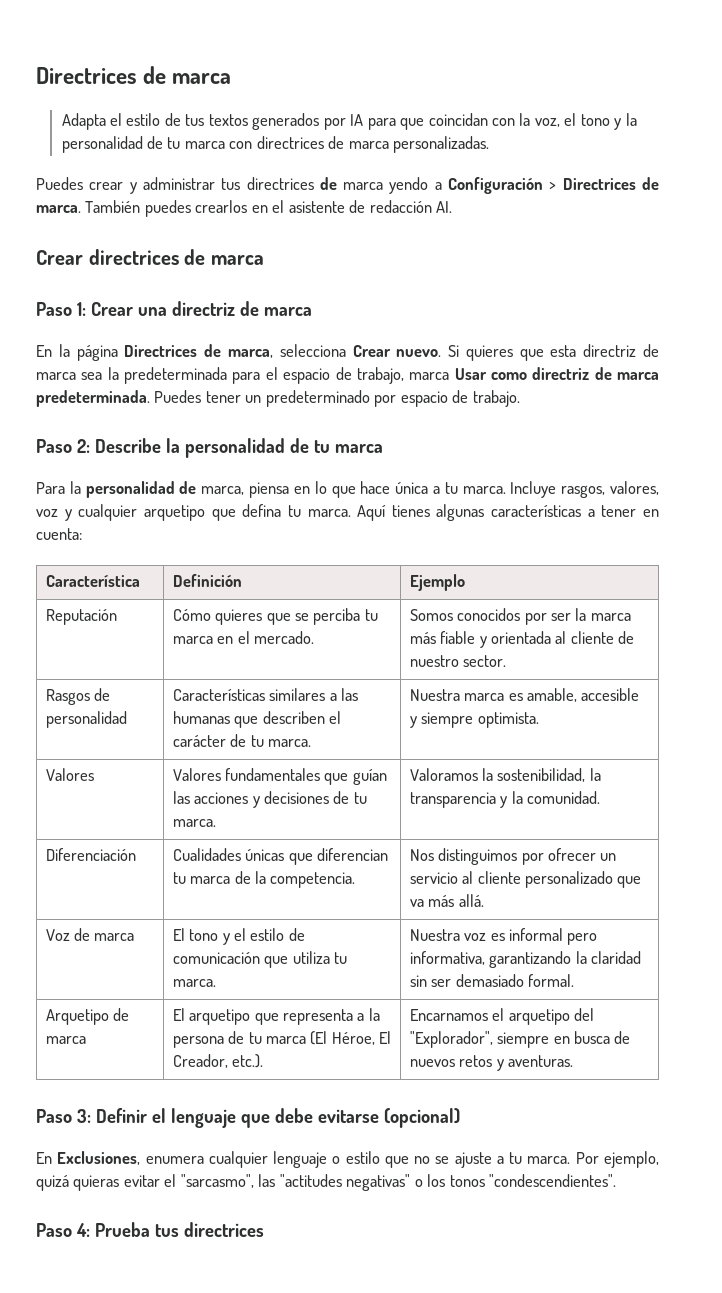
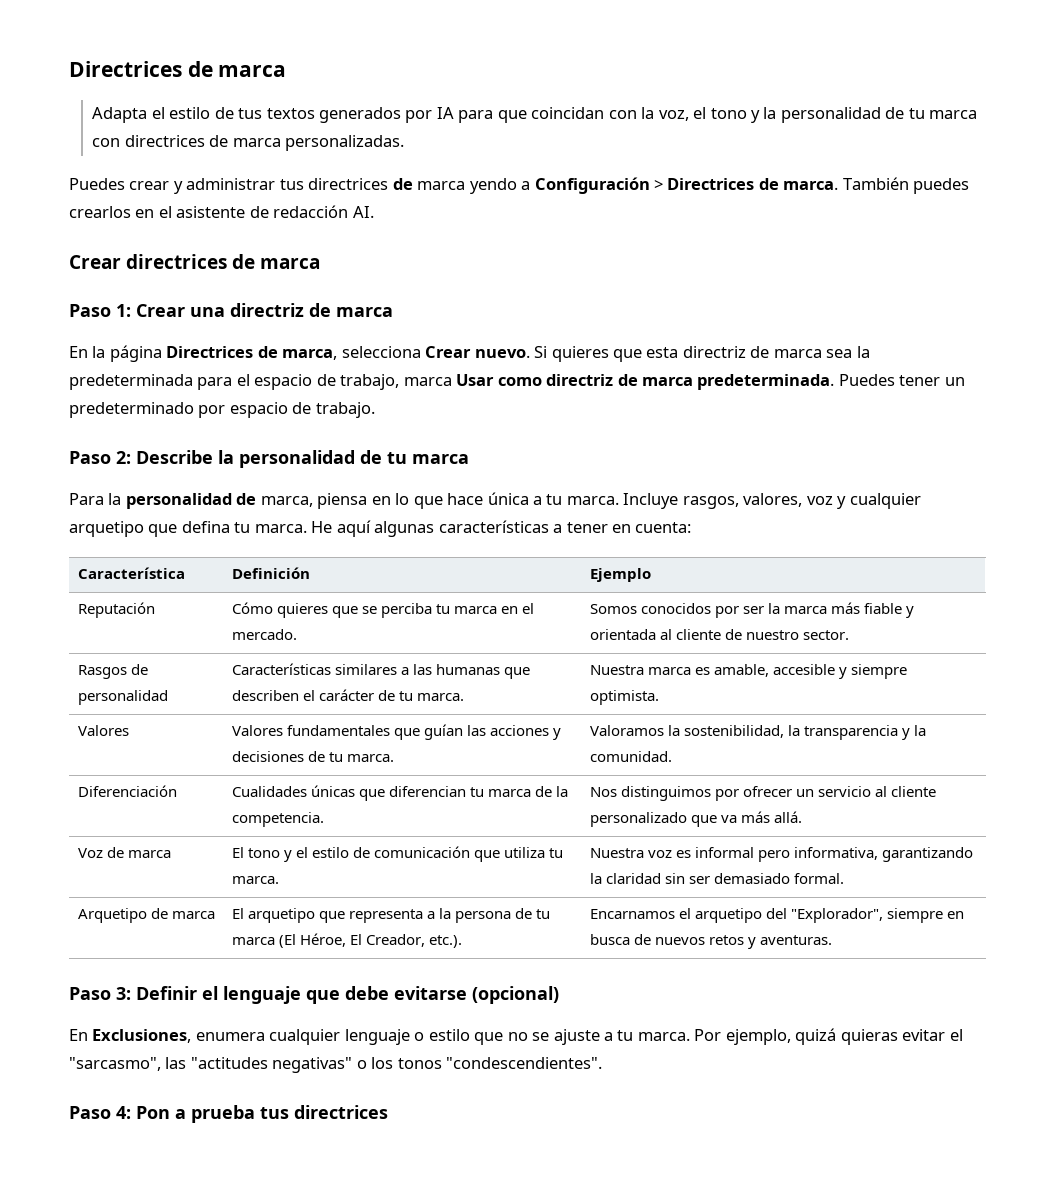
- Aquí tienes algunas características a tener en cuenta:
+ He aquí algunas características a tener en cuenta:
- Paso 4: Prueba tus directrices
+ Paso 4: Pon a prueba tus directrices

